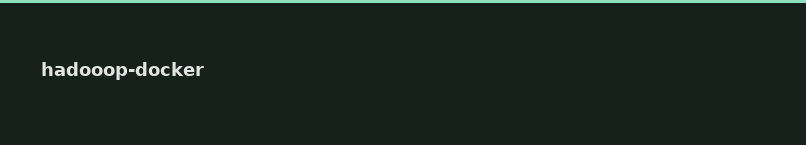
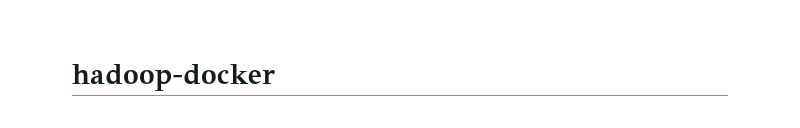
- hadooop-docker
+ hadoop-docker

